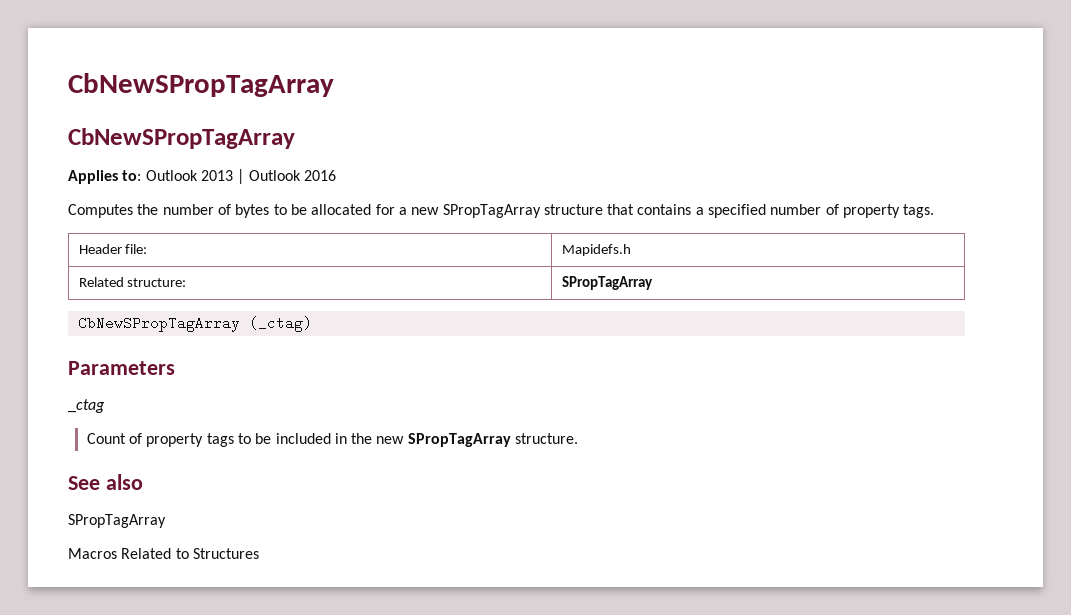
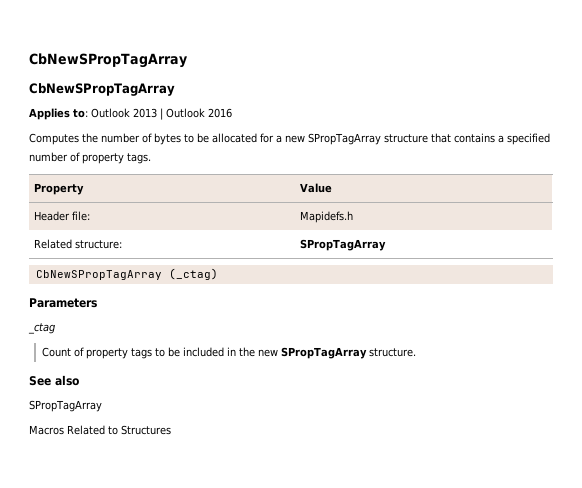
+ Property | Value

